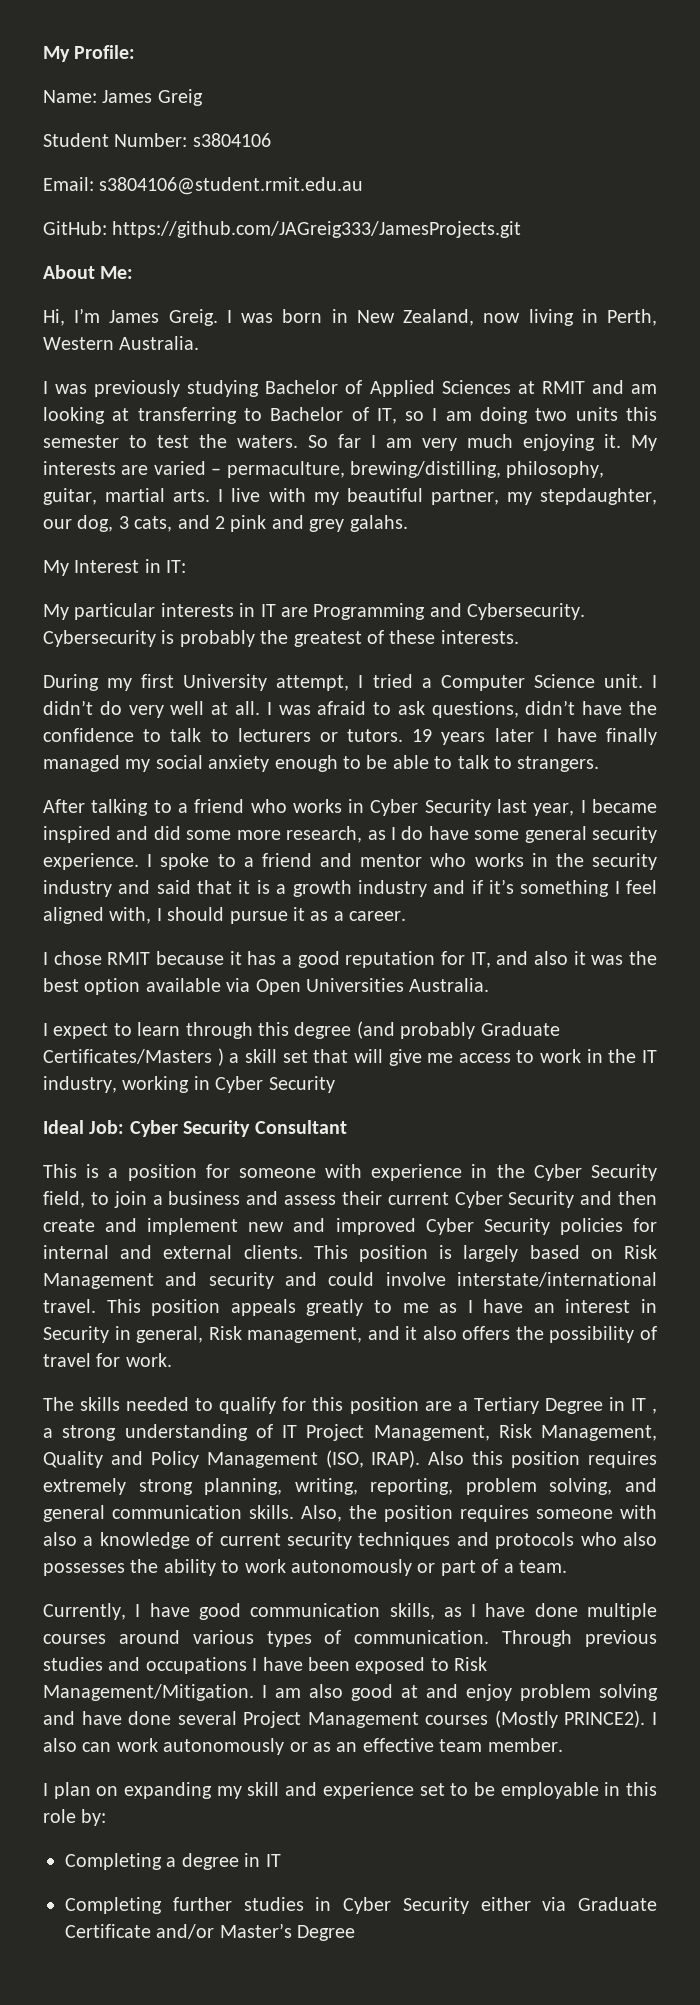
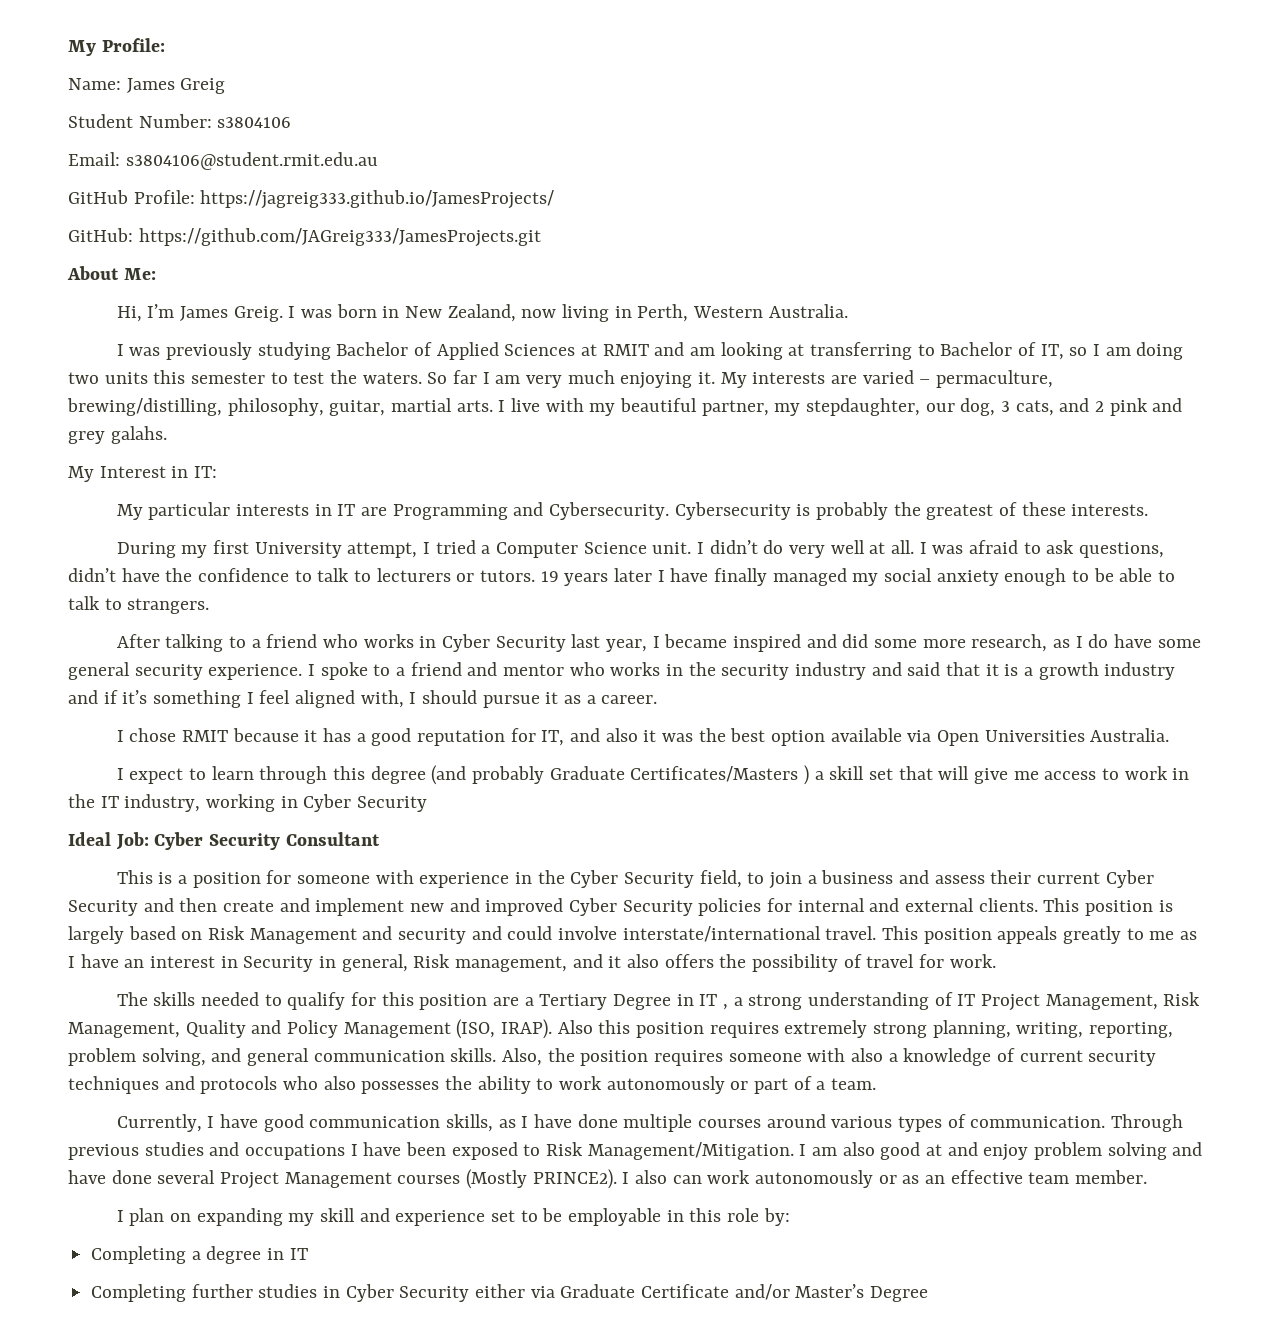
+ GitHub Profile: https://jagreig333.github.io/JamesProjects/

